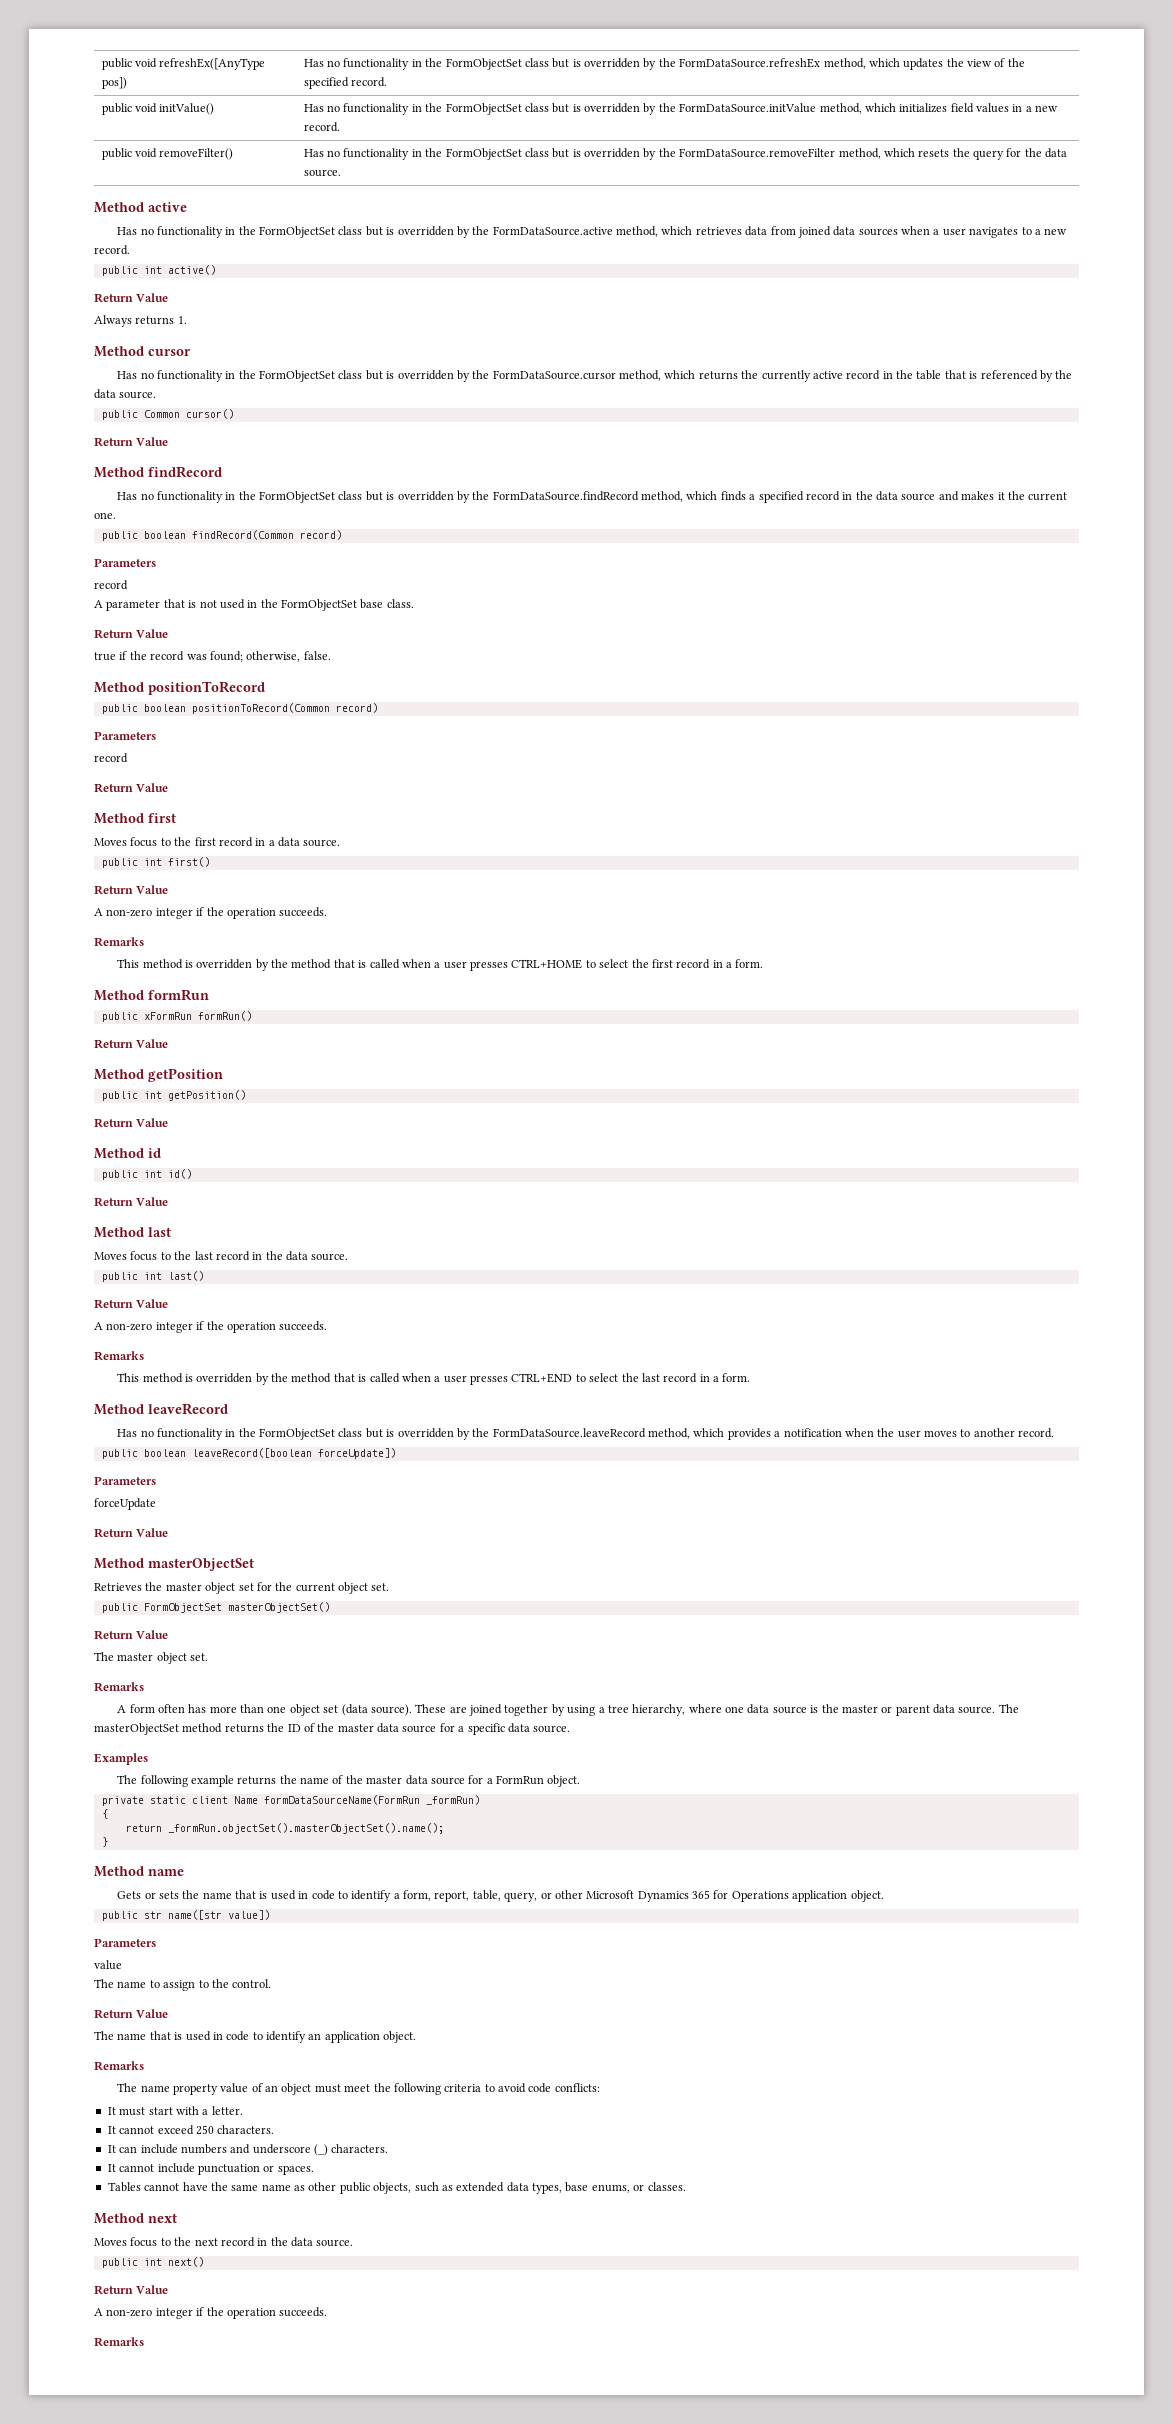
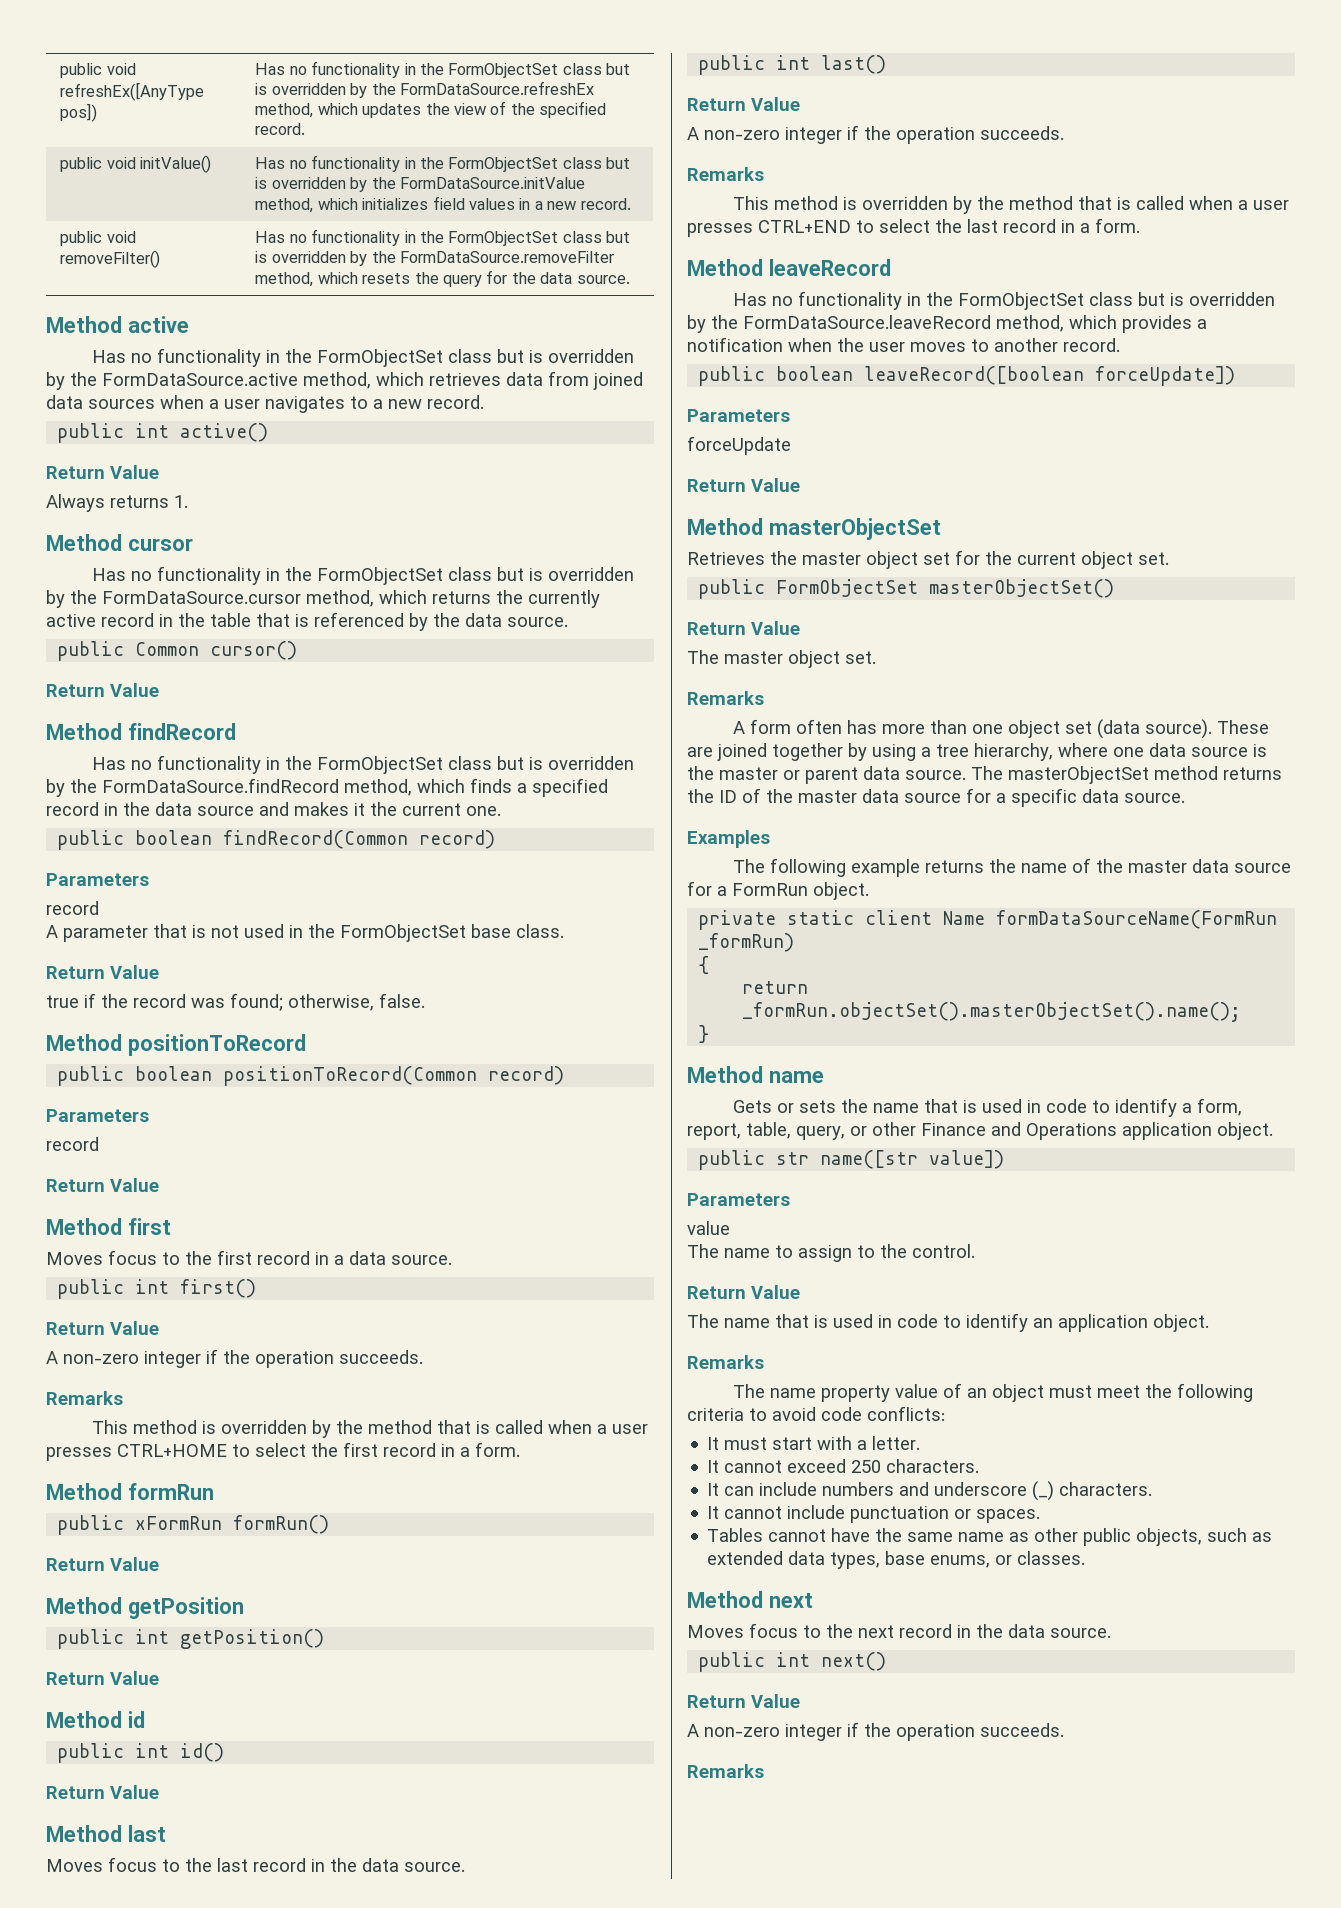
- Gets or sets the name that is used in code to identify a form, report, table, query, or other Microsoft Dynamics 365 for Operations application object.
+ Gets or sets the name that is used in code to identify a form, report, table, query, or other Finance and Operations application object.

